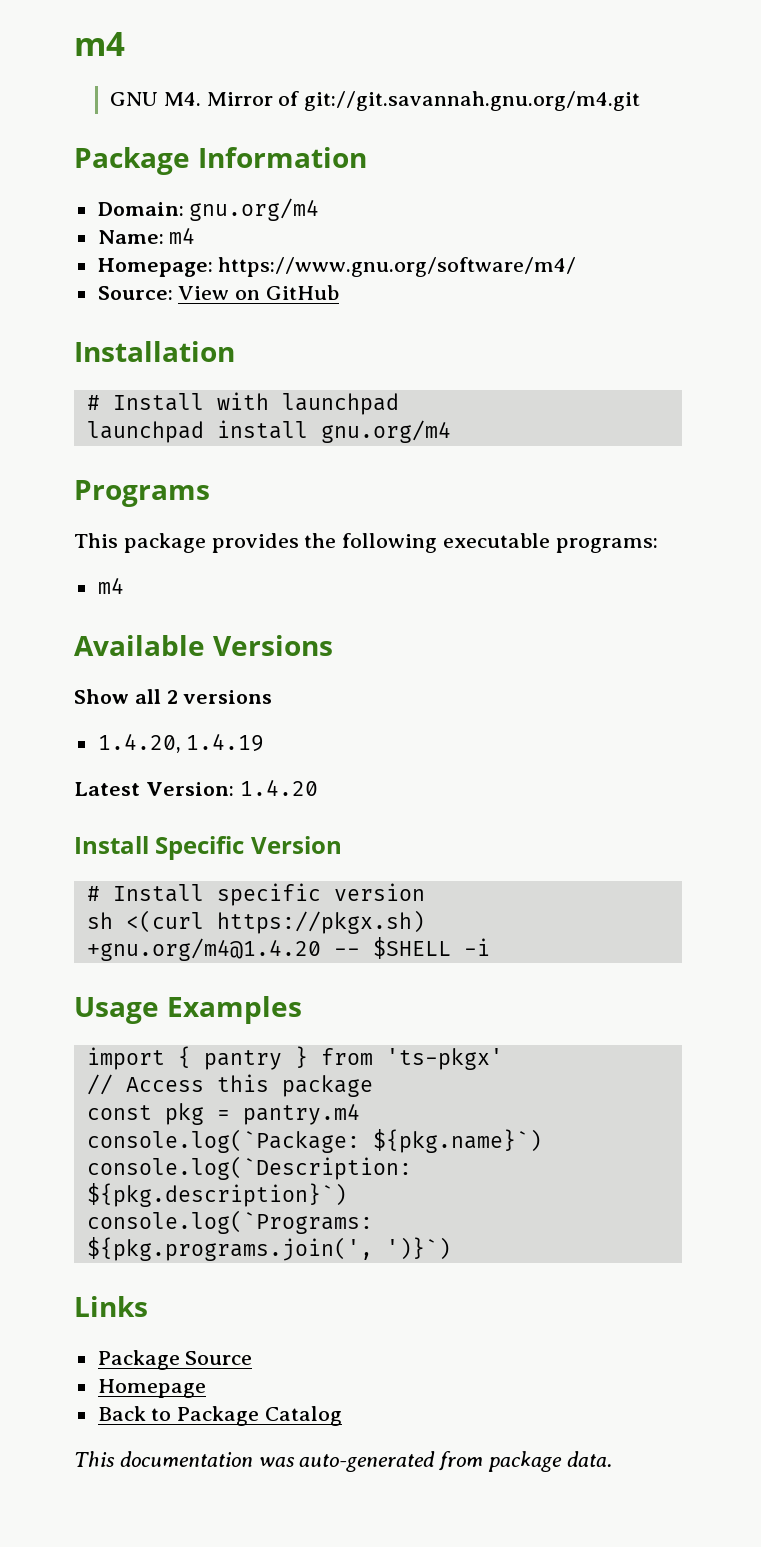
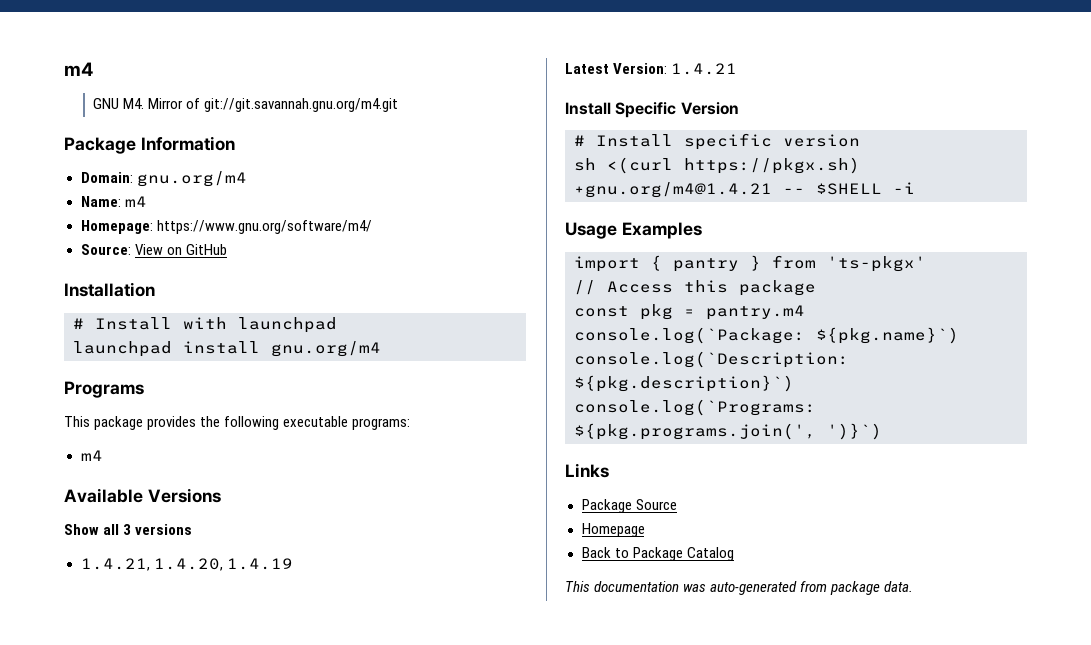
- Show all 2 versions
+ Show all 3 versions
- 1.4.20, 1.4.19
+ 1.4.21, 1.4.20, 1.4.19
- Latest Version: 1.4.20
+ Latest Version: 1.4.21
- sh <(curl https://pkgx.sh) +gnu.org/m4@1.4.20 -- $SHELL -i
+ sh <(curl https://pkgx.sh) +gnu.org/m4@1.4.21 -- $SHELL -i

